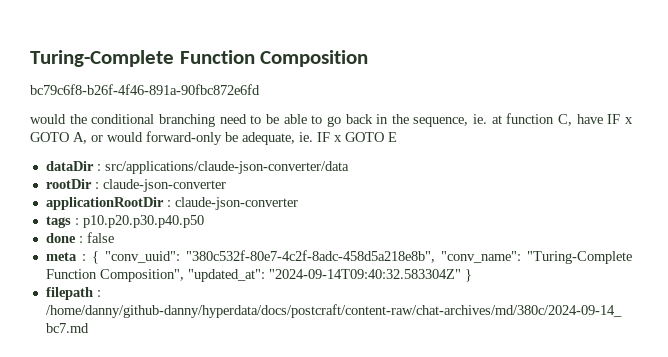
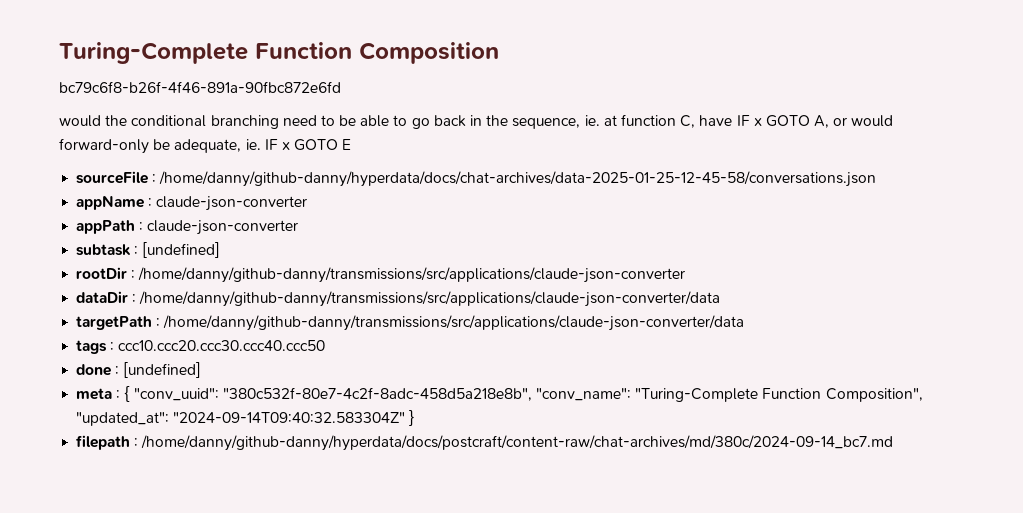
- dataDir : src/applications/claude-json-converter/data
- rootDir : claude-json-converter
- applicationRootDir : claude-json-converter
+ sourceFile : /home/danny/github-danny/hyperdata/docs/chat-archives/data-2025-01-25-12-45-58/conversations.json
+ appName : claude-json-converter
+ appPath : claude-json-converter
+ subtask : [undefined]
+ rootDir : /home/danny/github-danny/transmissions/src/applications/claude-json-converter
+ dataDir : /home/danny/github-danny/transmissions/src/applications/claude-json-converter/data
+ targetPath : /home/danny/github-danny/transmissions/src/applications/claude-json-converter/data
- tags : p10.p20.p30.p40.p50
+ tags : ccc10.ccc20.ccc30.ccc40.ccc50
- done : false
+ done : [undefined]

